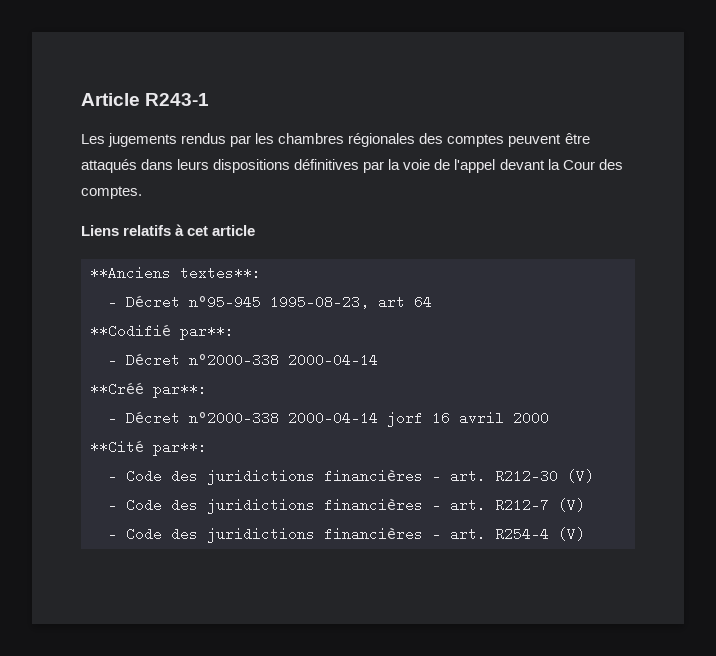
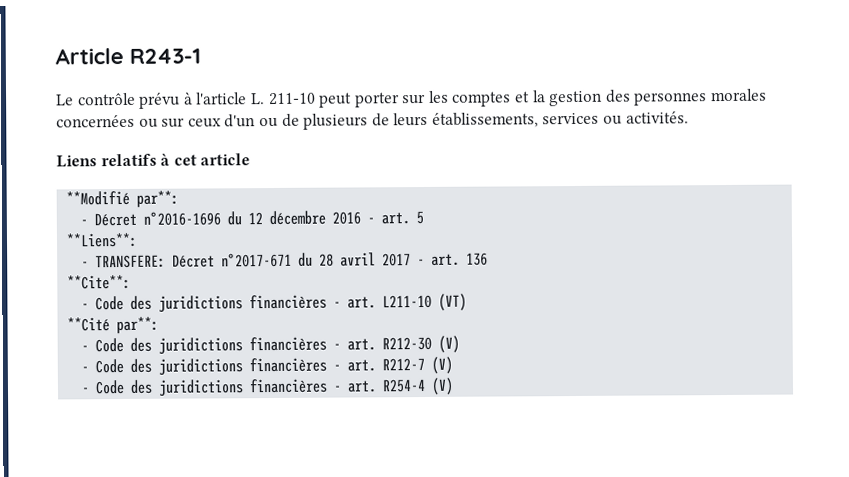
- Les jugements rendus par les chambres régionales des comptes peuvent être attaqués dans leurs dispositions définitives par la voie de l'appel devant la Cour des comptes.
+ Le contrôle prévu à l'article L. 211-10 peut porter sur les comptes et la gestion des personnes morales concernées ou sur ceux d'un ou de plusieurs de leurs établissements, services ou activités.
- **Anciens textes**:
- - Décret n°95-945 1995-08-23, art 64
- **Codifié par**:
- - Décret n°2000-338 2000-04-14
- **Créé par**:
- - Décret n°2000-338 2000-04-14 jorf 16 avril 2000
+ **Modifié par**:
+ - Décret n°2016-1696 du 12 décembre 2016 - art. 5
+ **Liens**:
+ - TRANSFERE: Décret n°2017-671 du 28 avril 2017 - art. 136
+ **Cite**:
+ - Code des juridictions financières - art. L211-10 (VT)

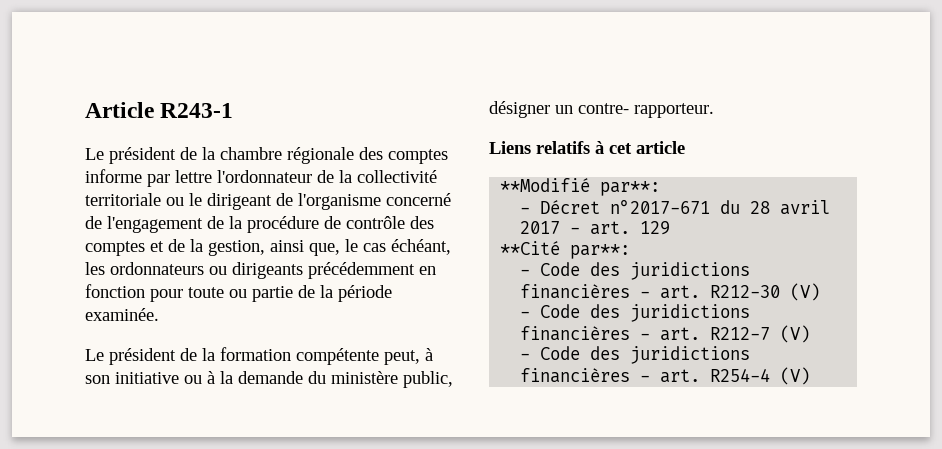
- Le contrôle prévu à l'article L. 211-10 peut porter sur les comptes et la gestion des personnes morales concernées ou sur ceux d'un ou de plusieurs de leurs établissements, services ou activités.
+ Le président de la chambre régionale des comptes informe par lettre l'ordonnateur de la collectivité territoriale ou le dirigeant de l'organisme concerné de l'engagement de la procédure de contrôle des comptes et de la gestion, ainsi que, le cas échéant, les ordonnateurs ou dirigeants précédemment en fonction pour toute ou partie de la période examinée.
+ Le président de la formation compétente peut, à son initiative ou à la demande du ministère public, désigner un contre- rapporteur.
- - Décret n°2016-1696 du 12 décembre 2016 - art. 5
- **Liens**:
- - TRANSFERE: Décret n°2017-671 du 28 avril 2017 - art. 136
- **Cite**:
- - Code des juridictions financières - art. L211-10 (VT)
+ - Décret n°2017-671 du 28 avril 2017 - art. 129

